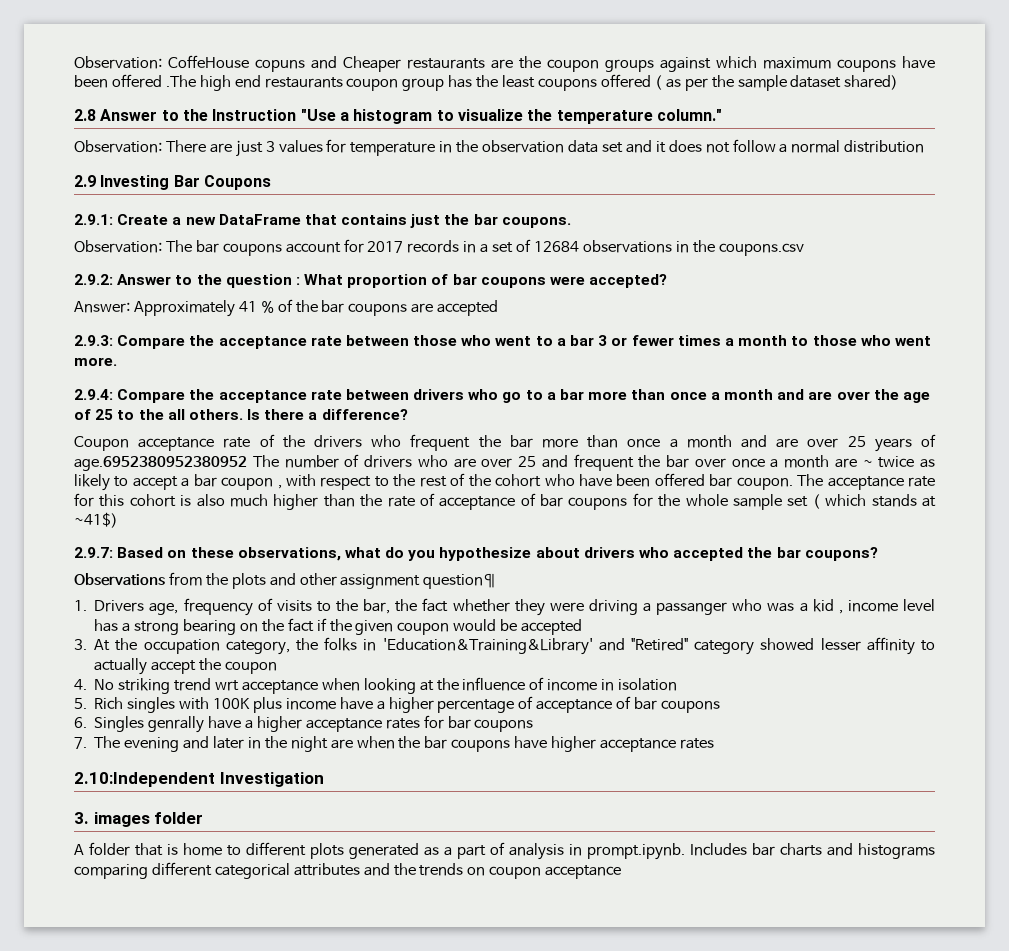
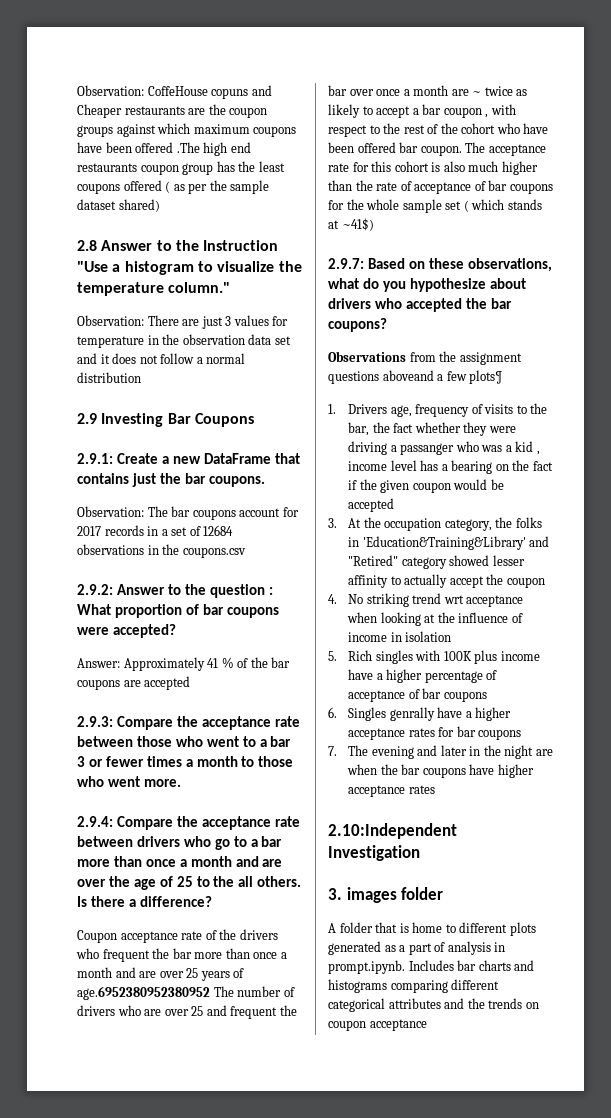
- Observations from the plots and other assignment question¶
+ Observations from the assignment questions aboveand a few plots¶
- 1. Drivers age, frequency of visits to the bar, the fact whether they were driving a passanger who was a kid , income level has a strong bearing on the fact if the given coupon would be accepted
+ 1. Drivers age, frequency of visits to the bar, the fact whether they were driving a passanger who was a kid , income level has a bearing on the fact if the given coupon would be accepted

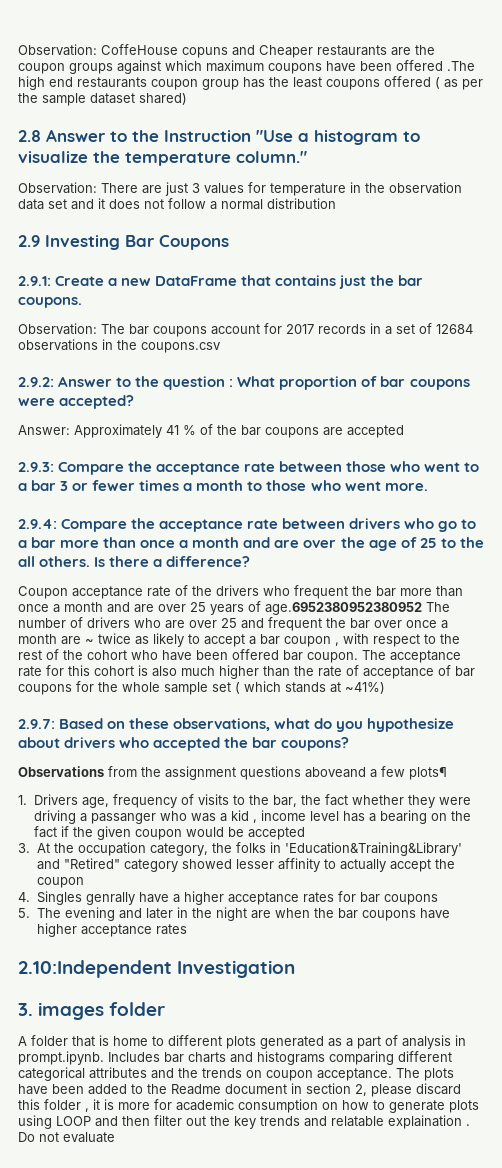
- The acceptance rate for this cohort is also much higher than the rate of acceptance of bar coupons for the whole sample set ( which stands at ~41$)
+ The acceptance rate for this cohort is also much higher than the rate of acceptance of bar coupons for the whole sample set ( which stands at ~41%)
- 4. No striking trend wrt acceptance when looking at the influence of income in isolation
- 5. Rich singles with 100K plus income have a higher percentage of acceptance of bar coupons
- 6. Singles genrally have a higher acceptance rates for bar coupons
+ 4. Singles genrally have a higher acceptance rates for bar coupons
- 7. The evening and later in the night are when the bar coupons have higher acceptance rates
+ 5. The evening and later in the night are when the bar coupons have higher acceptance rates
- A folder that is home to different plots generated as a part of analysis in prompt.ipynb. Includes bar charts and histograms comparing different categorical attributes and the trends on coupon acceptance
+ A folder that is home to different plots generated as a part of analysis in prompt.ipynb. Includes bar charts and histograms comparing different categorical attributes and the trends on coupon acceptance. The plots have been added to the Readme document in section 2, please discard this folder , it is more for academic consumption on how to generate plots using LOOP and then filter out the key trends and relatable explaination . Do not evaluate

